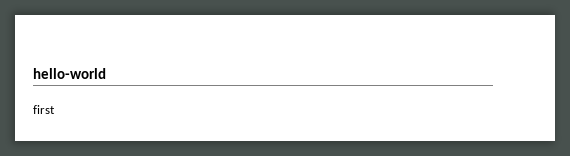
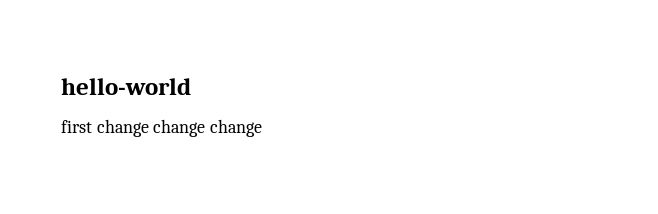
- first
+ first change change change

